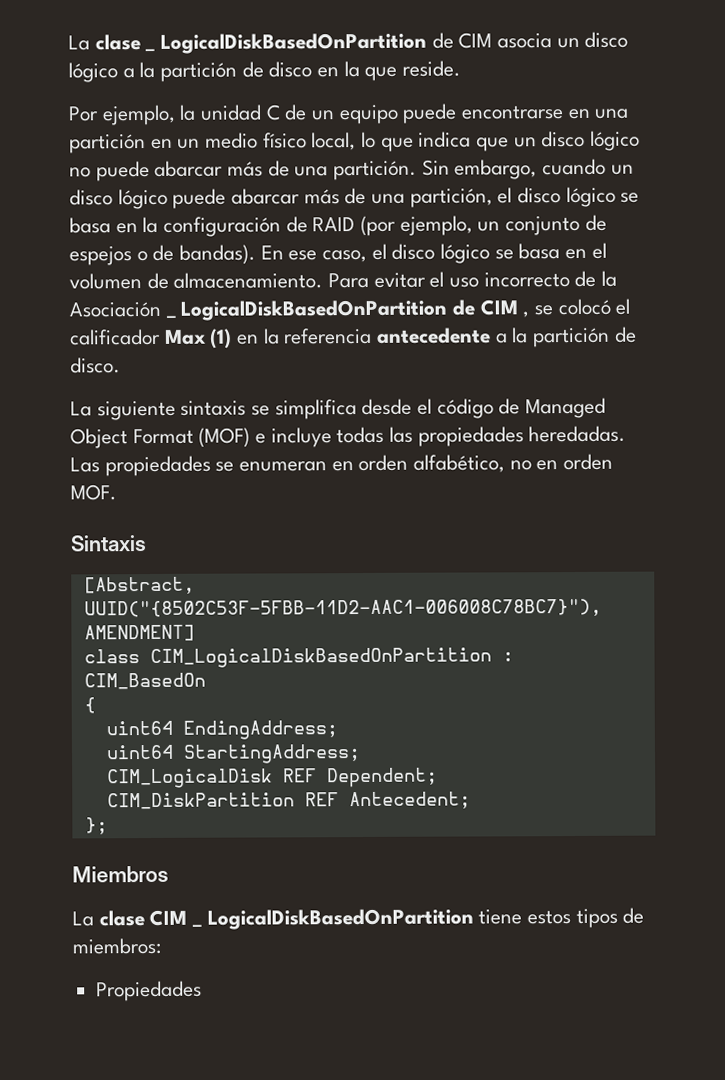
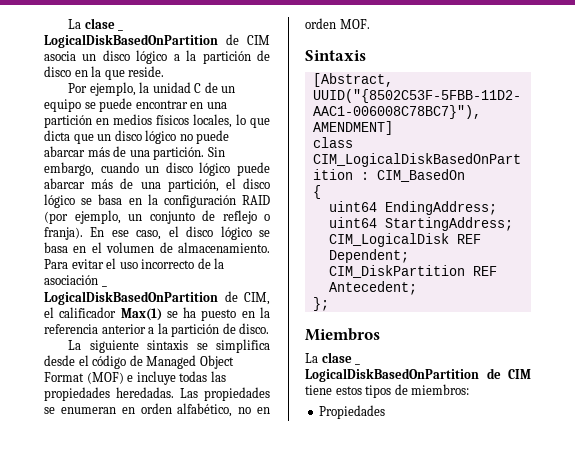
- Por ejemplo, la unidad C de un equipo puede encontrarse en una partición en un medio físico local, lo que indica que un disco lógico no puede abarcar más de una partición.
+ Por ejemplo, la unidad C de un equipo se puede encontrar en una partición en medios físicos locales, lo que dicta que un disco lógico no puede abarcar más de una partición.
- Sin embargo, cuando un disco lógico puede abarcar más de una partición, el disco lógico se basa en la configuración de RAID (por ejemplo, un conjunto de espejos o de bandas).
+ Sin embargo, cuando un disco lógico puede abarcar más de una partición, el disco lógico se basa en la configuración RAID (por ejemplo, un conjunto de reflejo o franja).
- Para evitar el uso incorrecto de la Asociación _ LogicalDiskBasedOnPartition de CIM , se colocó el calificador Max (1) en la referencia antecedente a la partición de disco.
+ Para evitar el uso incorrecto de la asociación _ LogicalDiskBasedOnPartition de CIM, el calificador Max(1) se ha puesto en la referencia anterior a la partición de disco.
- La clase CIM _ LogicalDiskBasedOnPartition tiene estos tipos de miembros:
+ La clase _ LogicalDiskBasedOnPartition de CIM tiene estos tipos de miembros:

